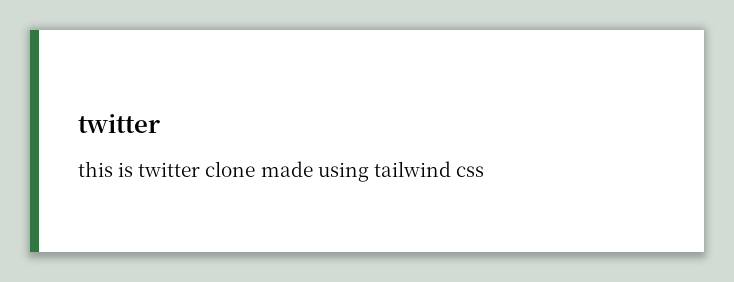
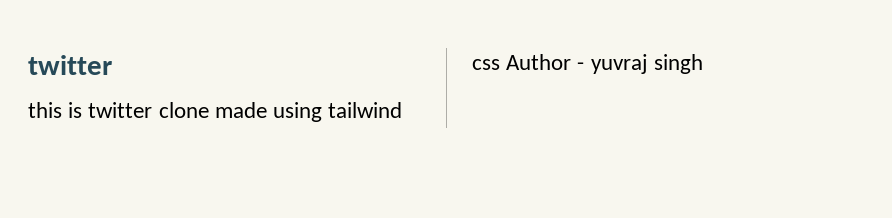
- this is twitter clone made using tailwind css
+ this is twitter clone made using tailwind css Author - yuvraj singh

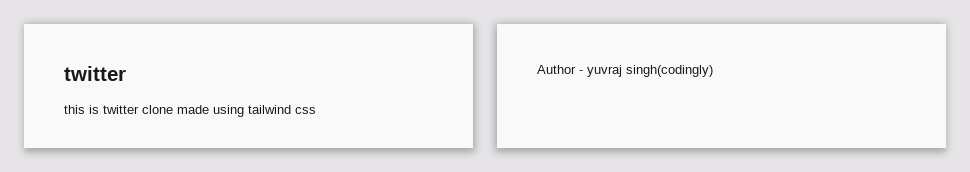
- this is twitter clone made using tailwind css Author - yuvraj singh
+ this is twitter clone made using tailwind css
+ Author - yuvraj singh(codingly)

